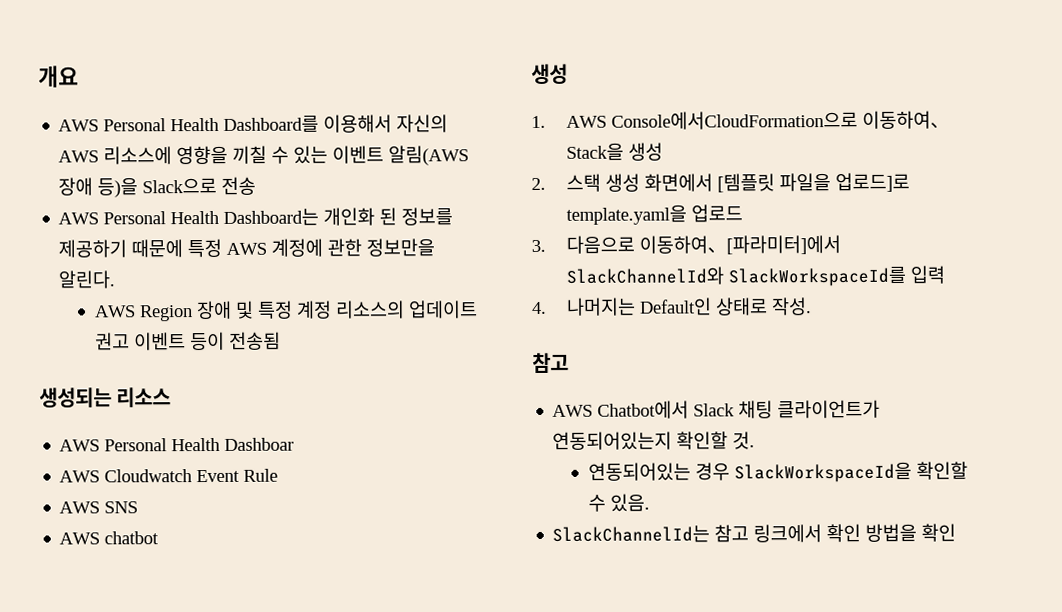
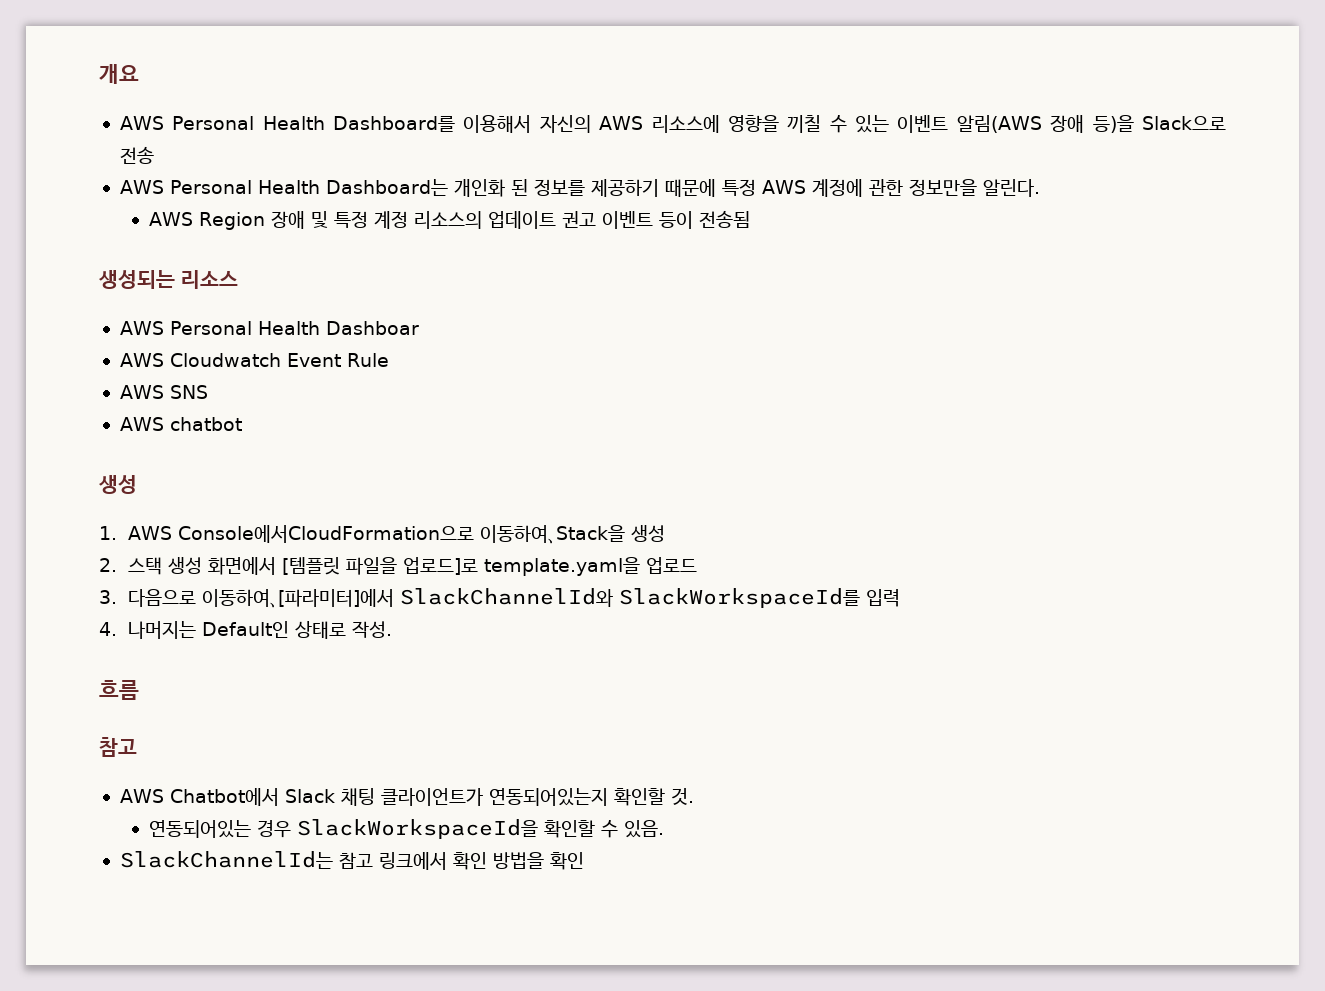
+ 흐름

